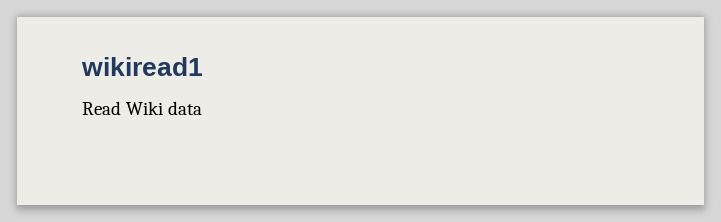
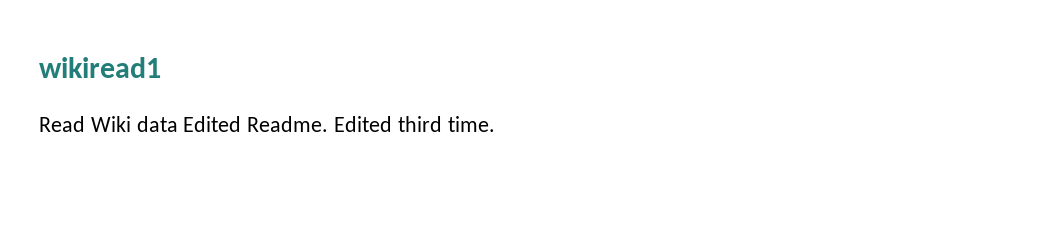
- Read Wiki data
+ Read Wiki data Edited Readme. Edited third time.

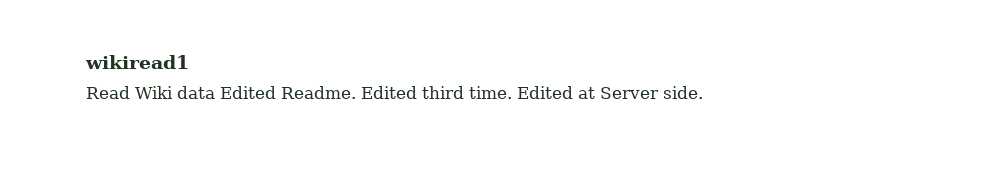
+ Edited at Server side.

